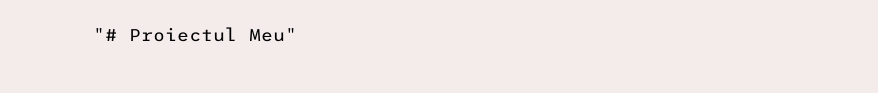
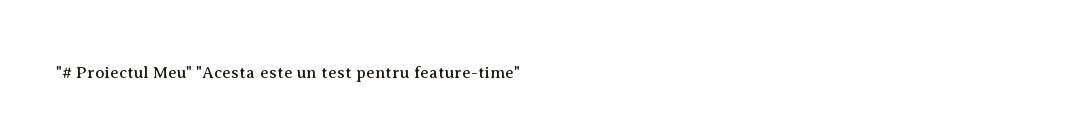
- "# Proiectul Meu"
+ "# Proiectul Meu" "Acesta este un test pentru feature-time"

